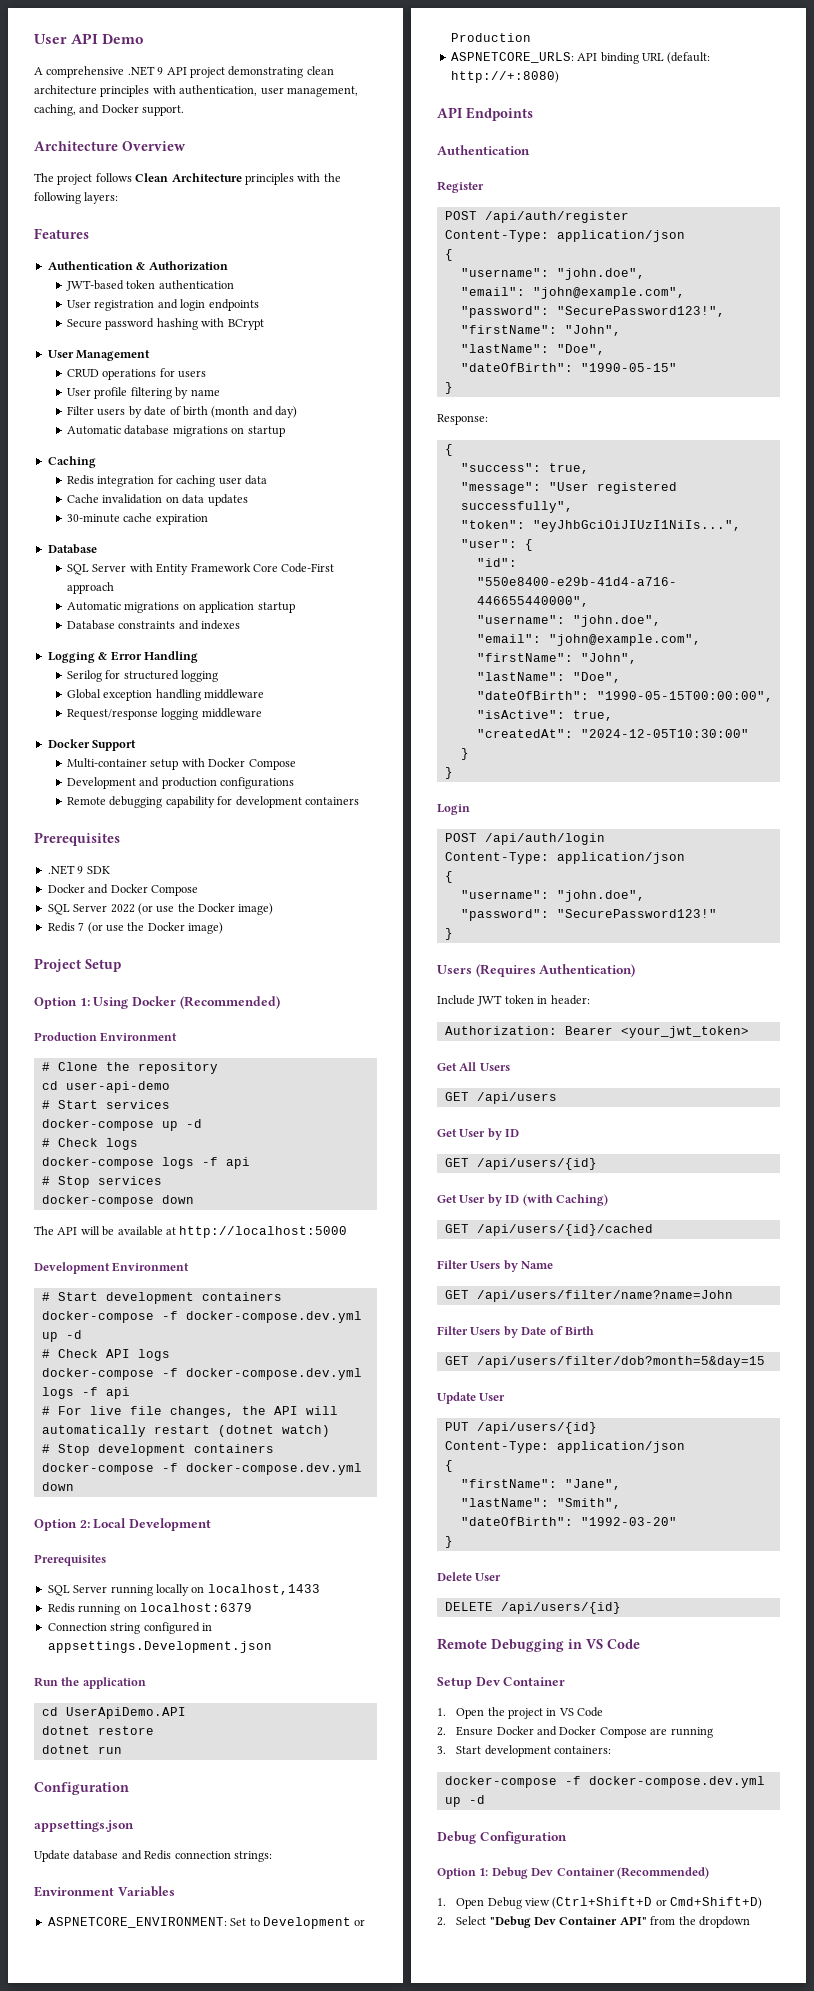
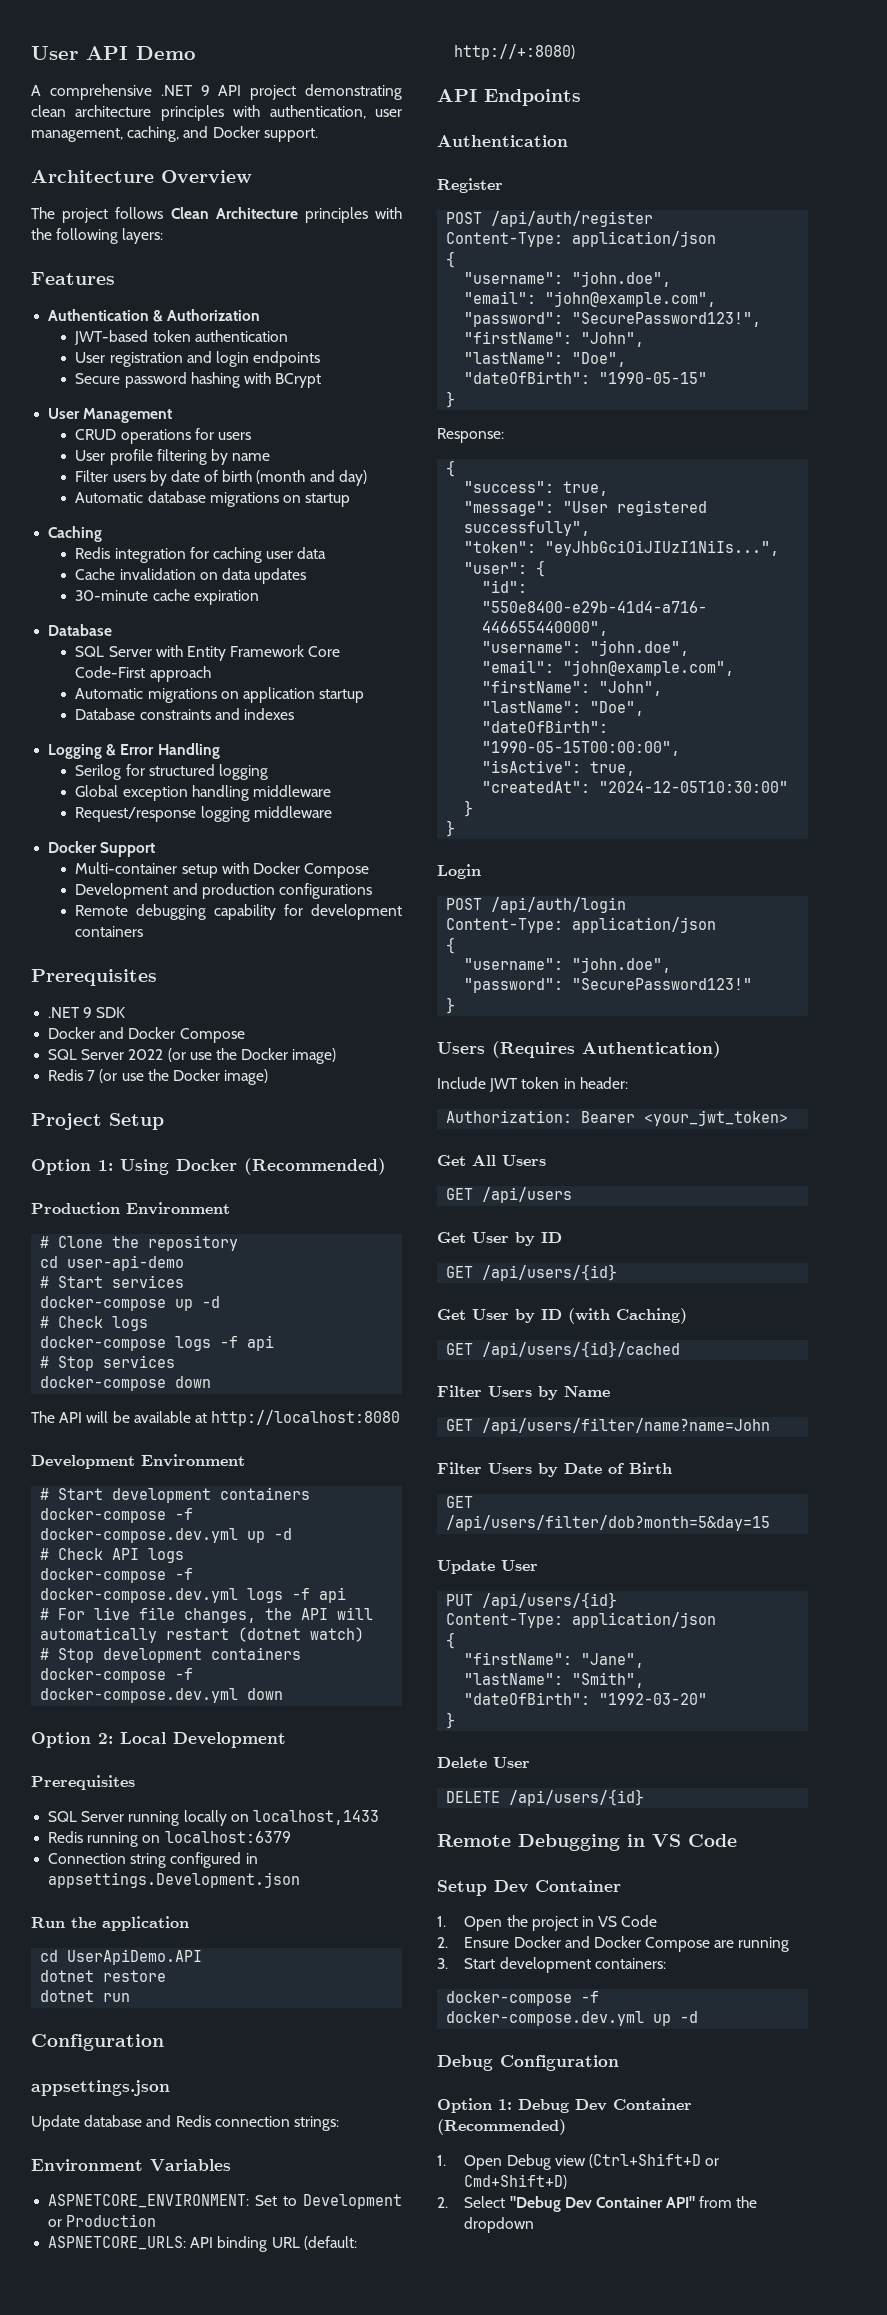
- The API will be available at http://localhost:5000
+ The API will be available at http://localhost:8080

